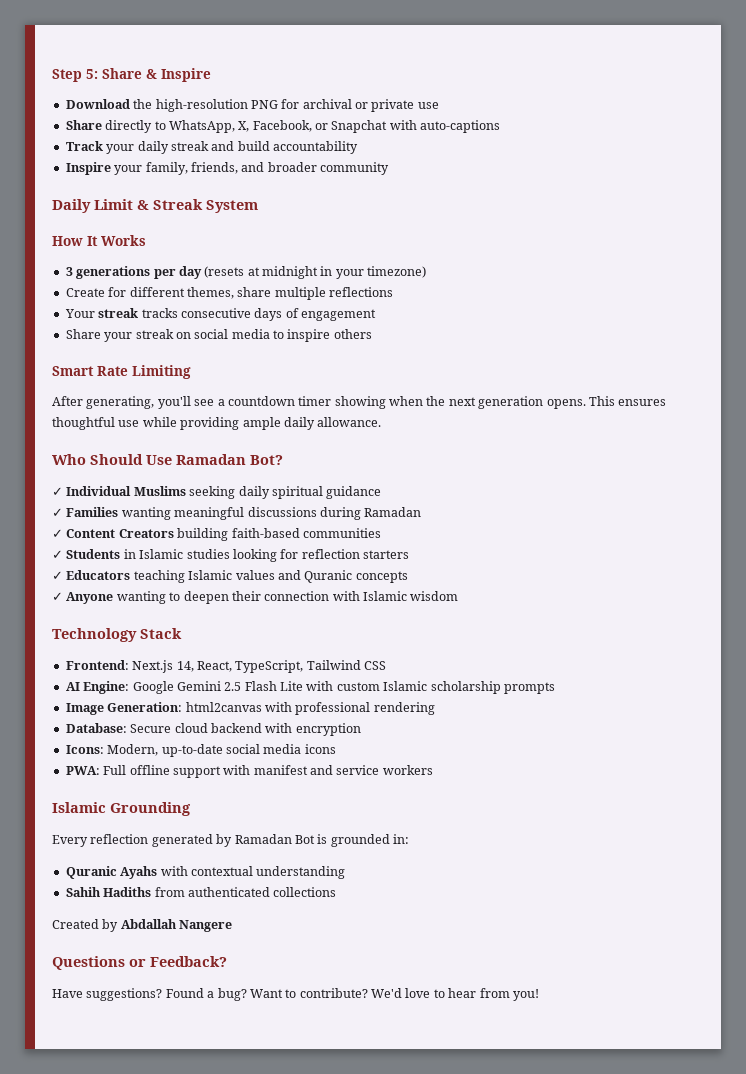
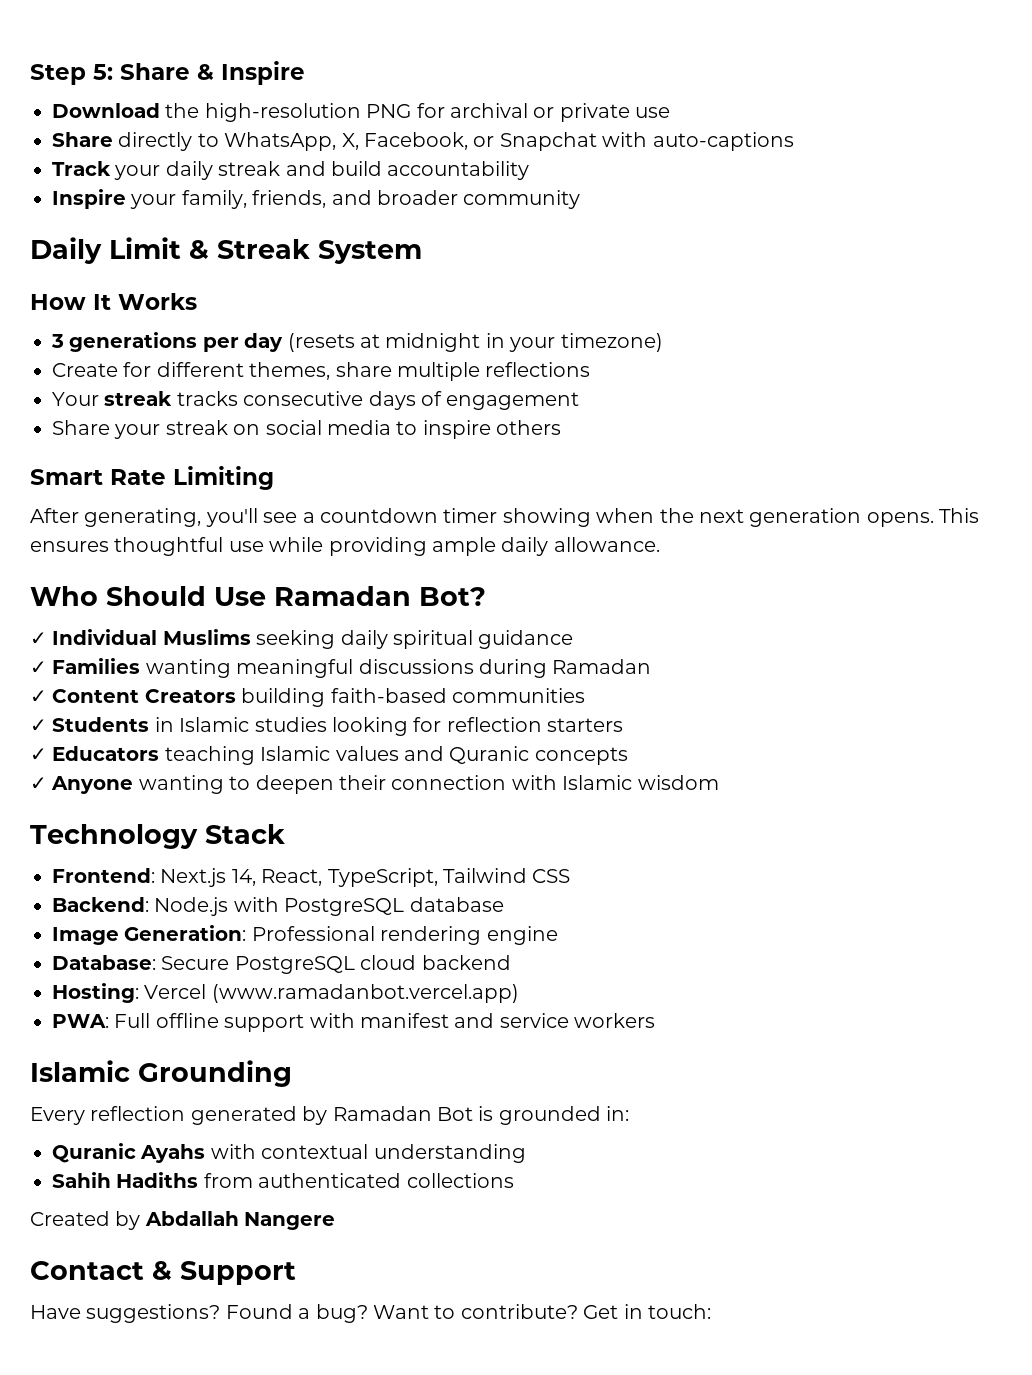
- AI Engine: Google Gemini 2.5 Flash Lite with custom Islamic scholarship prompts
+ Backend: Node.js with PostgreSQL database
- Image Generation: html2canvas with professional rendering
+ Image Generation: Professional rendering engine
- Database: Secure cloud backend with encryption
- Icons: Modern, up-to-date social media icons
+ Database: Secure PostgreSQL cloud backend
+ Hosting: Vercel (www.ramadanbot.vercel.app)
- Questions or Feedback?
+ Contact & Support
- We'd love to hear from you!
+ Get in touch:

